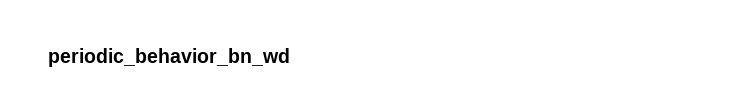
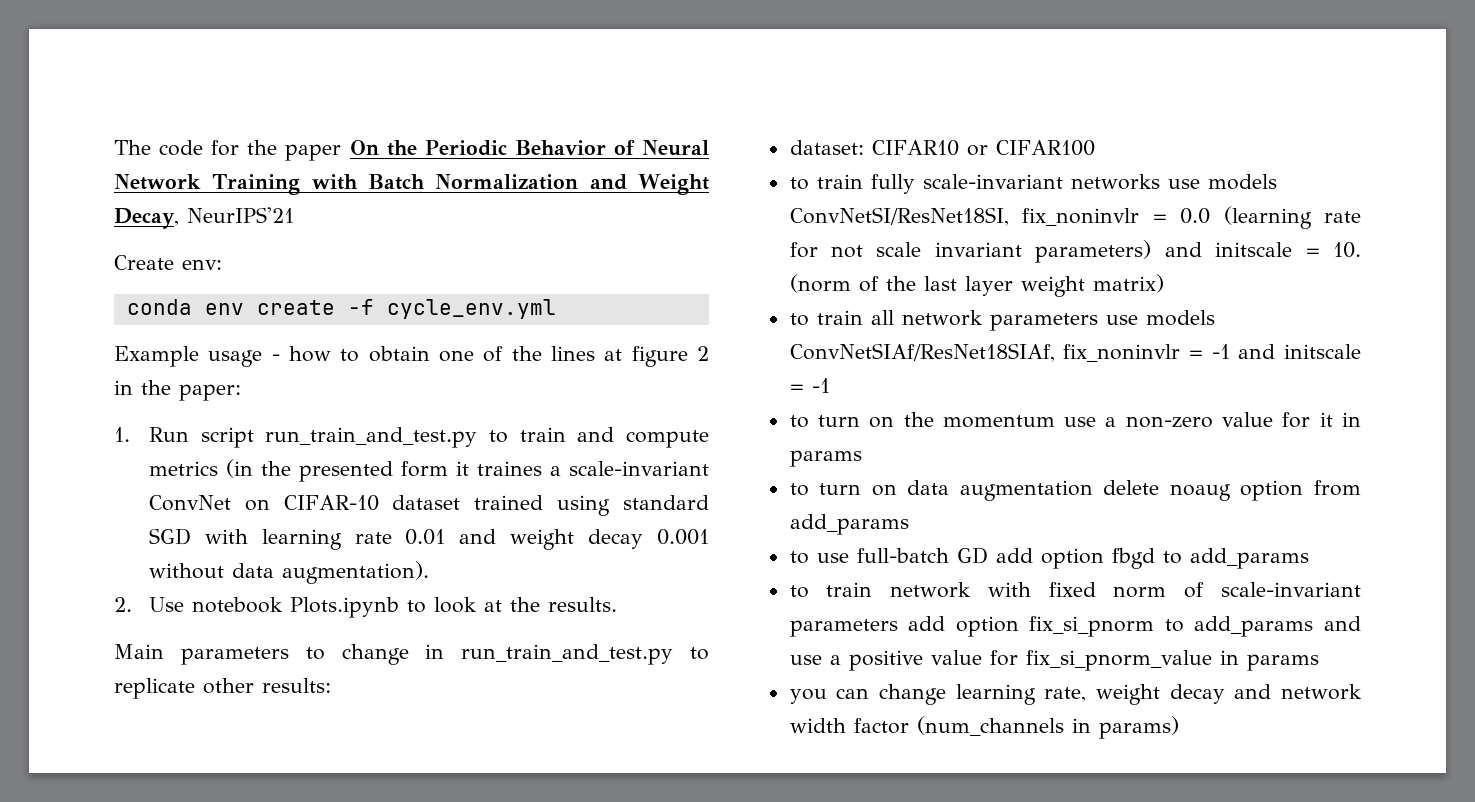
- periodic_behavior_bn_wd
+ The code for the paper On the Periodic Behavior of Neural Network Training with Batch Normalization and Weight Decay, NeurIPS'21
+ Create env:
+ conda env create -f cycle_env.yml
+ Example usage - how to obtain one of the lines at figure 2 in the paper:
+ 1. Run script run_train_and_test.py to train and compute metrics (in the presented form it traines a scale-invariant ConvNet on CIFAR-10 dataset trained using standard SGD with learning rate 0.01 and weight decay 0.001 without data augmentation).
+ 2. Use notebook Plots.ipynb to look at the results.
+ Main parameters to change in run_train_and_test.py to replicate other results:
+ dataset: CIFAR10 or CIFAR100
+ to train fully scale-invariant networks use models ConvNetSI/ResNet18SI, fix_noninvlr = 0.0 (learning rate for not scale invariant parameters) and initscale = 10. (norm of the last layer weight matrix)
+ to train all network parameters use models ConvNetSIAf/ResNet18SIAf, fix_noninvlr = -1 and initscale = -1
+ to turn on the momentum use a non-zero value for it in params
+ to turn on data augmentation delete noaug option from add_params
+ to use full-batch GD add option fbgd to add_params
+ to train network with fixed norm of scale-invariant parameters add option fix_si_pnorm to add_params and use a positive value for fix_si_pnorm_value in params
+ you can change learning rate, weight decay and network width factor (num_channels in params)

